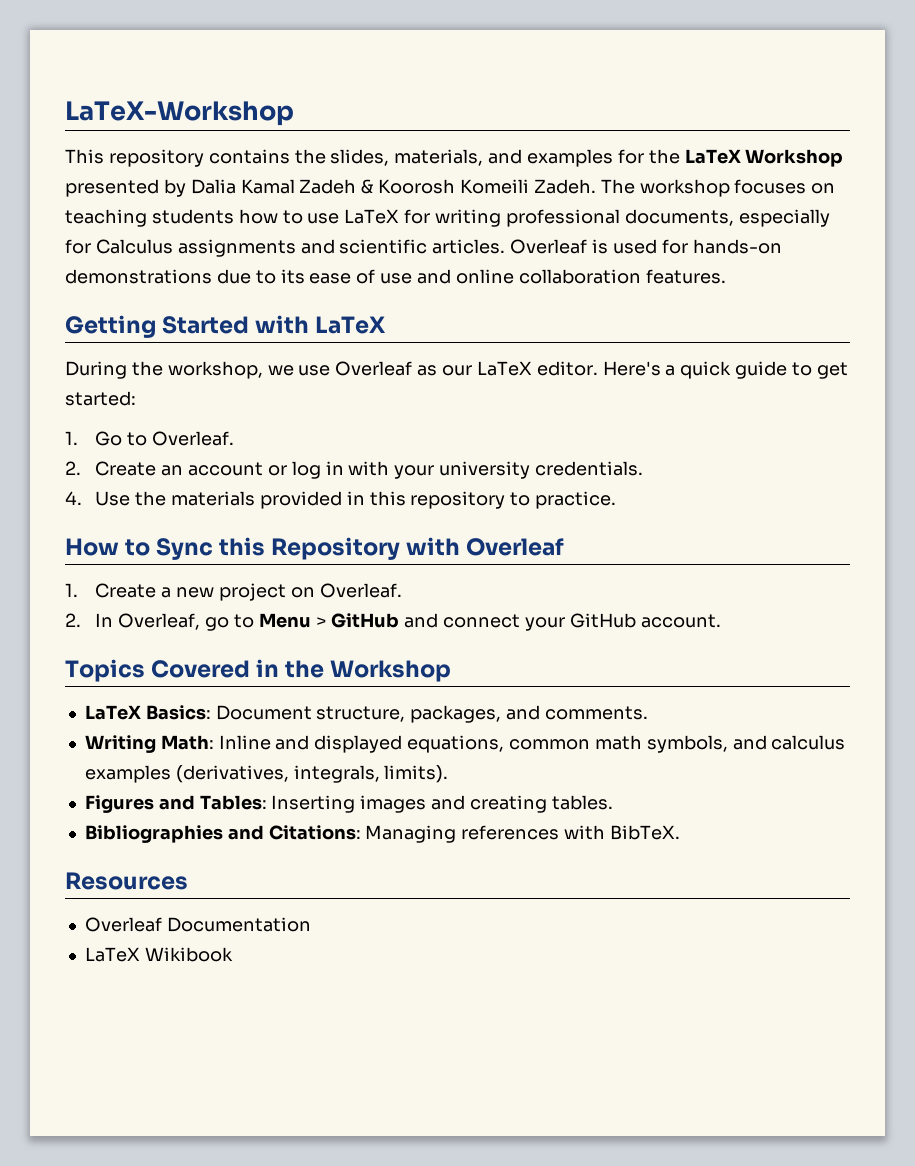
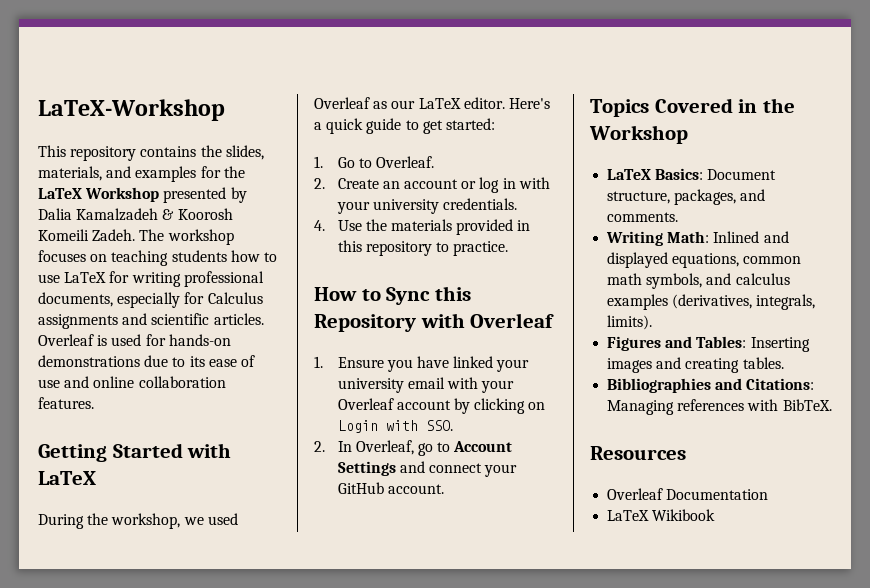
- This repository contains the slides, materials, and examples for the LaTeX Workshop presented by Dalia Kamal Zadeh & Koorosh Komeili Zadeh.
+ This repository contains the slides, materials, and examples for the LaTeX Workshop presented by Dalia Kamalzadeh & Koorosh Komeili Zadeh.
- During the workshop, we use Overleaf as our LaTeX editor.
+ During the workshop, we used Overleaf as our LaTeX editor.
- 1. Create a new project on Overleaf.
+ 1. Ensure you have linked your university email with your Overleaf account by clicking on Login with SSO.
- 2. In Overleaf, go to Menu > GitHub and connect your GitHub account.
+ 2. In Overleaf, go to Account Settings and connect your GitHub account.
- Writing Math: Inline and displayed equations, common math symbols, and calculus examples (derivatives, integrals, limits).
+ Writing Math: Inlined and displayed equations, common math symbols, and calculus examples (derivatives, integrals, limits).

